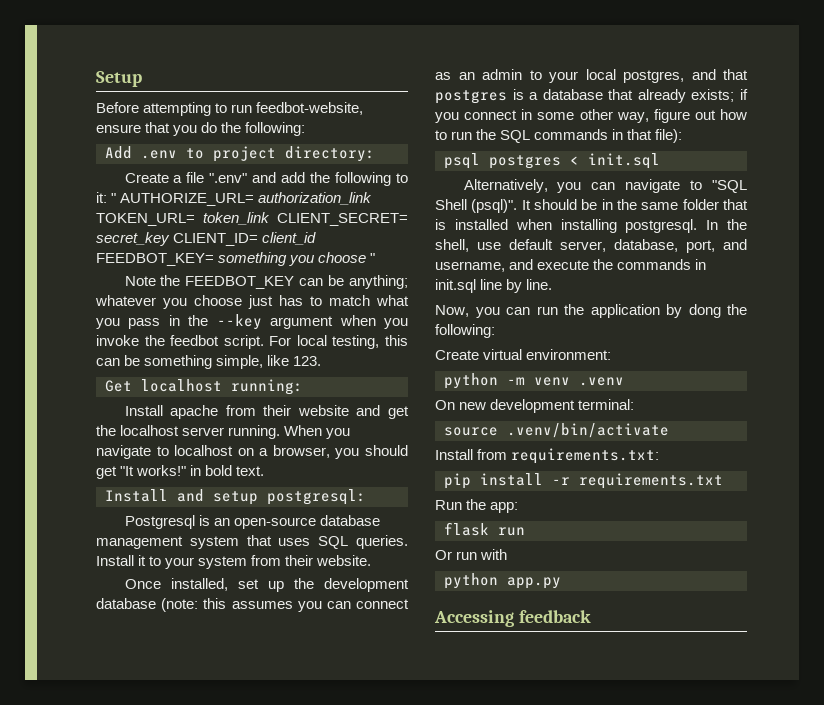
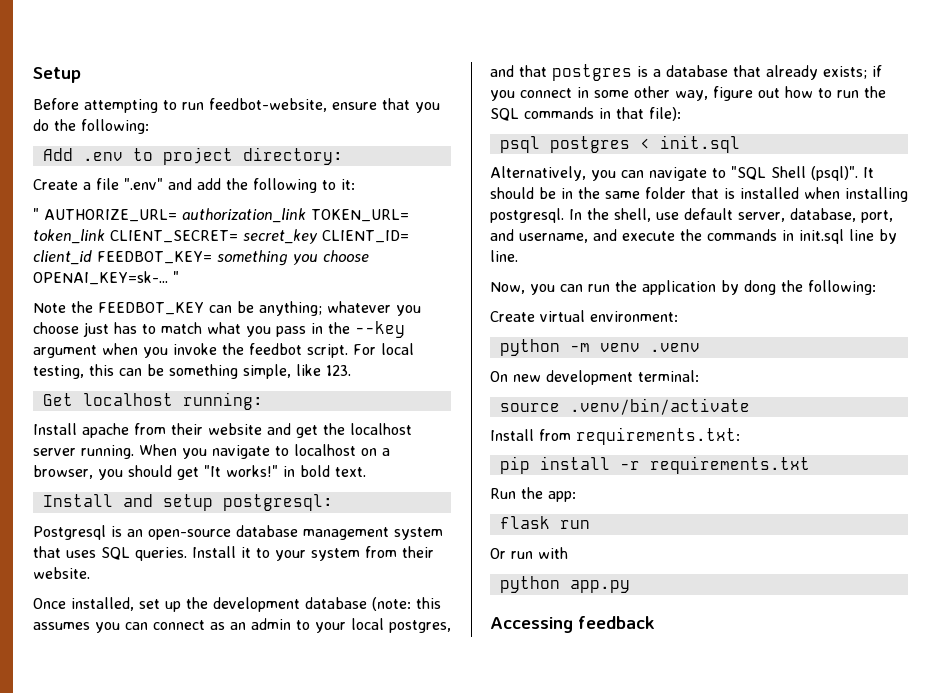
- Create a file ".env" and add the following to it: " AUTHORIZE_URL= authorization_link TOKEN_URL= token_link CLIENT_SECRET= secret_key CLIENT_ID= client_id FEEDBOT_KEY= something you choose "
+ Create a file ".env" and add the following to it:
+ " AUTHORIZE_URL= authorization_link TOKEN_URL= token_link CLIENT_SECRET= secret_key CLIENT_ID= client_id FEEDBOT_KEY= something you choose OPENAI_KEY=sk-... "

